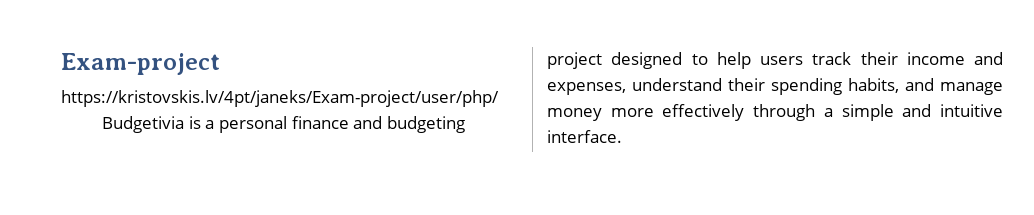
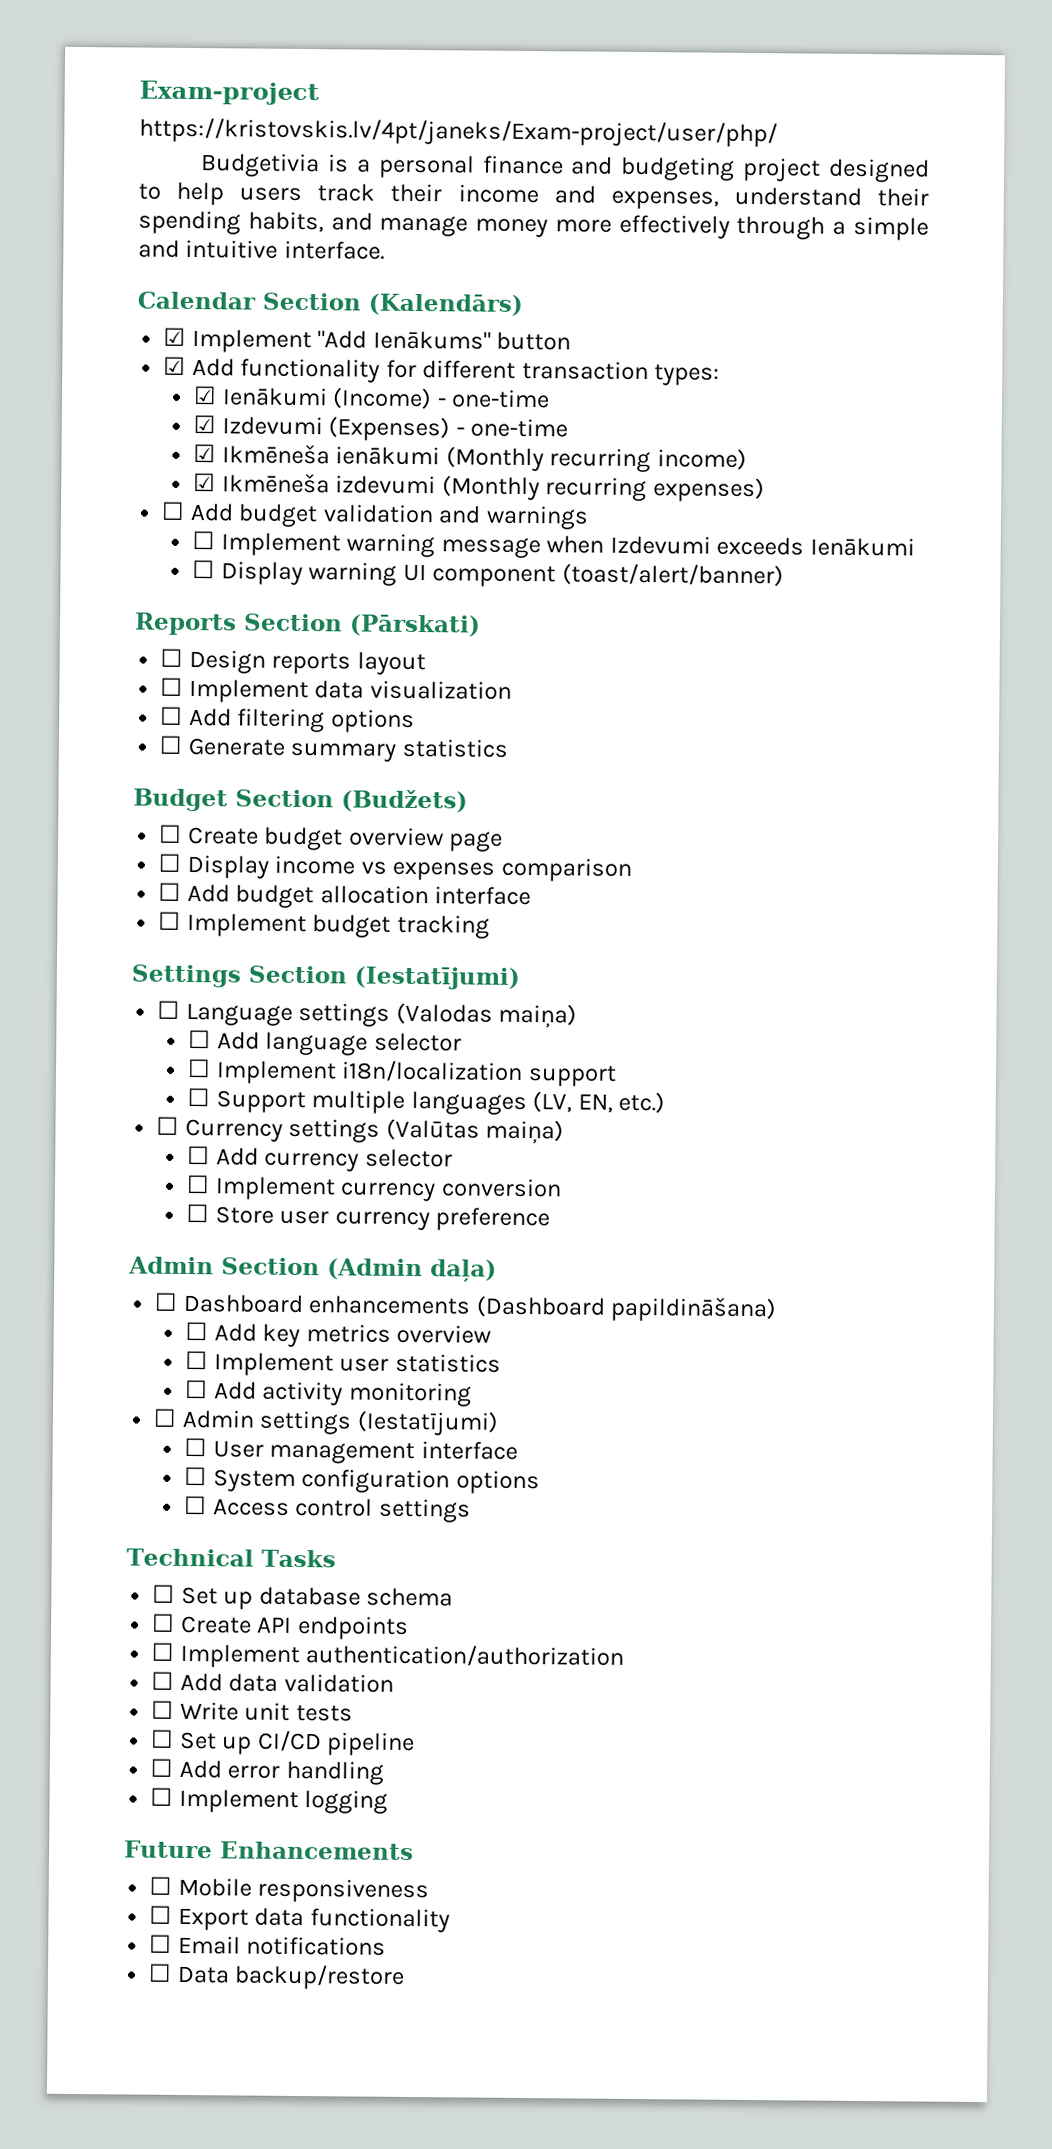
+ Calendar Section (Kalendārs)
+ ☑ Implement "Add Ienākums" button
+ ☑ Add functionality for different transaction types:
+ ☑ Ienākumi (Income) - one-time
+ ☑ Izdevumi (Expenses) - one-time
+ ☑ Ikmēneša ienākumi (Monthly recurring income)
+ ☑ Ikmēneša izdevumi (Monthly recurring expenses)
+ ☐ Add budget validation and warnings
+ ☐ Implement warning message when Izdevumi exceeds Ienākumi
+ ☐ Display warning UI component (toast/alert/banner)
+ Reports Section (Pārskati)
+ ☐ Design reports layout
+ ☐ Implement data visualization
+ ☐ Add filtering options
+ ☐ Generate summary statistics
+ Budget Section (Budžets)
+ ☐ Create budget overview page
+ ☐ Display income vs expenses comparison
+ ☐ Add budget allocation interface
+ ☐ Implement budget tracking
+ Settings Section (Iestatījumi)
+ ☐ Language settings (Valodas maiņa)
+ ☐ Add language selector
+ ☐ Implement i18n/localization support
+ ☐ Support multiple languages (LV, EN, etc.)
+ ☐ Currency settings (Valūtas maiņa)
+ ☐ Add currency selector
+ ☐ Implement currency conversion
+ ☐ Store user currency preference
+ Admin Section (Admin daļa)
+ ☐ Dashboard enhancements (Dashboard papildināšana)
+ ☐ Add key metrics overview
+ ☐ Implement user statistics
+ ☐ Add activity monitoring
+ ☐ Admin settings (Iestatījumi)
+ ☐ User management interface
+ ☐ System configuration options
+ ☐ Access control settings
+ Technical Tasks
+ ☐ Set up database schema
+ ☐ Create API endpoints
+ ☐ Implement authentication/authorization
+ ☐ Add data validation
+ ☐ Write unit tests
+ ☐ Set up CI/CD pipeline
+ ☐ Add error handling
+ ☐ Implement logging
+ Future Enhancements
+ ☐ Mobile responsiveness
+ ☐ Export data functionality
+ ☐ Email notifications
+ ☐ Data backup/restore

